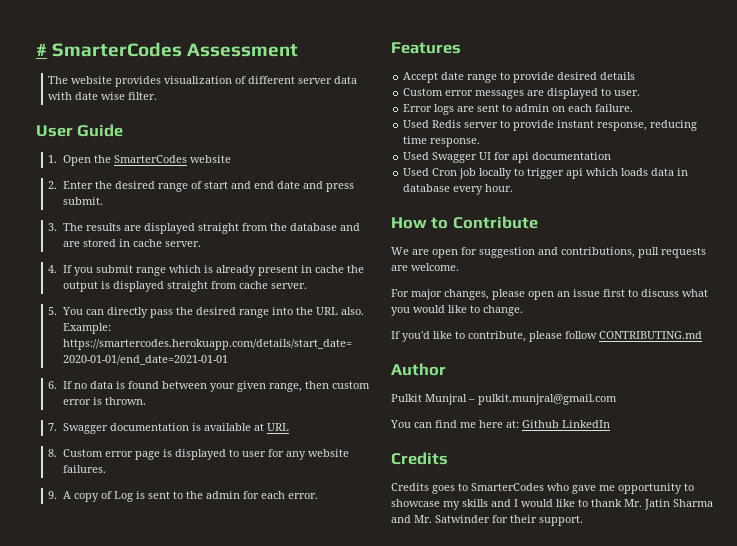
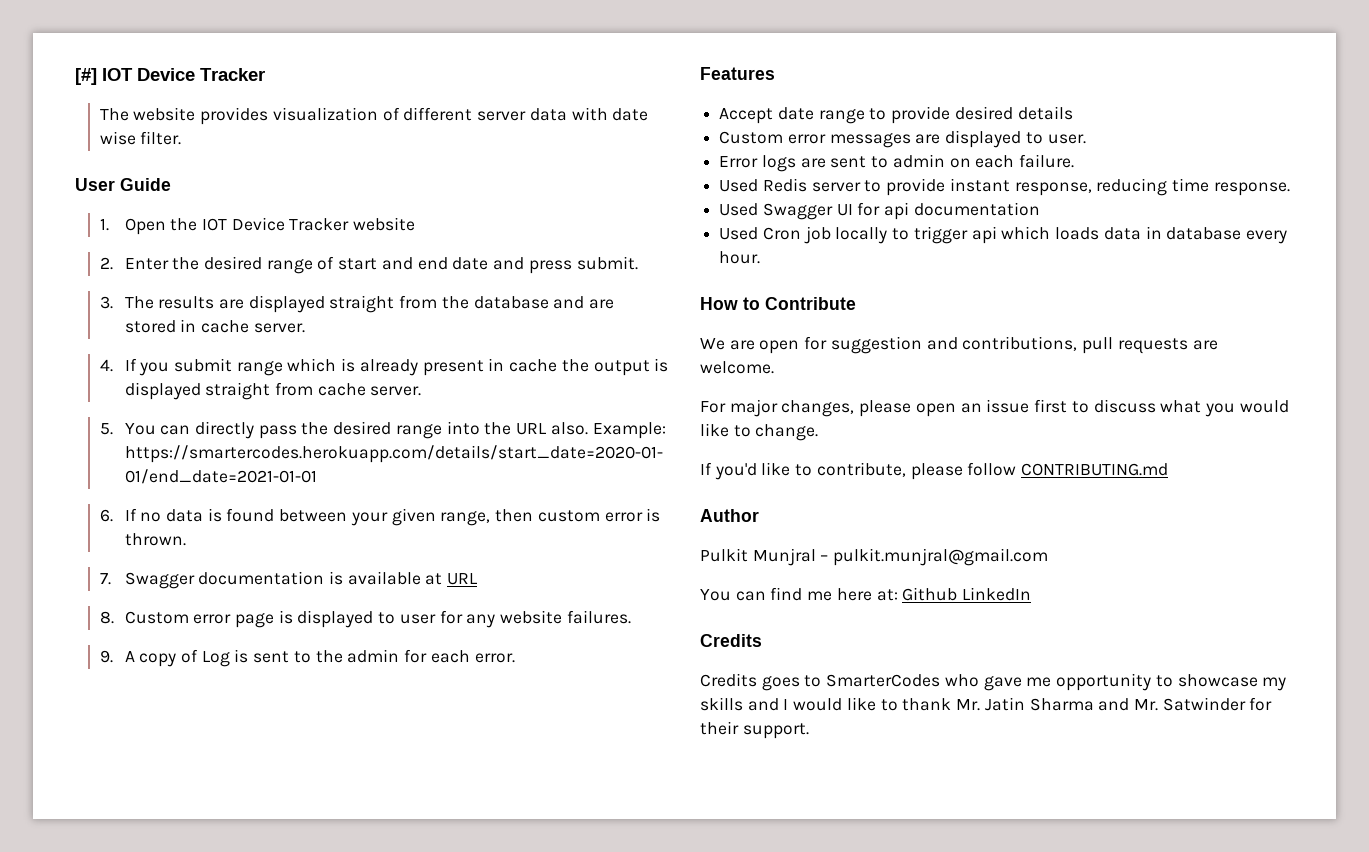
- # SmarterCodes Assessment
+ [#] IOT Device Tracker
- 1. Open the SmarterCodes website
+ 1. Open the IOT Device Tracker website

